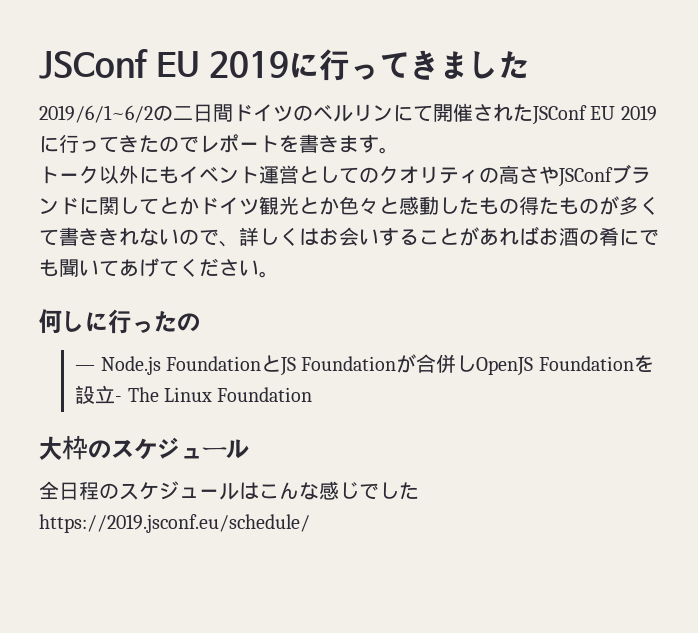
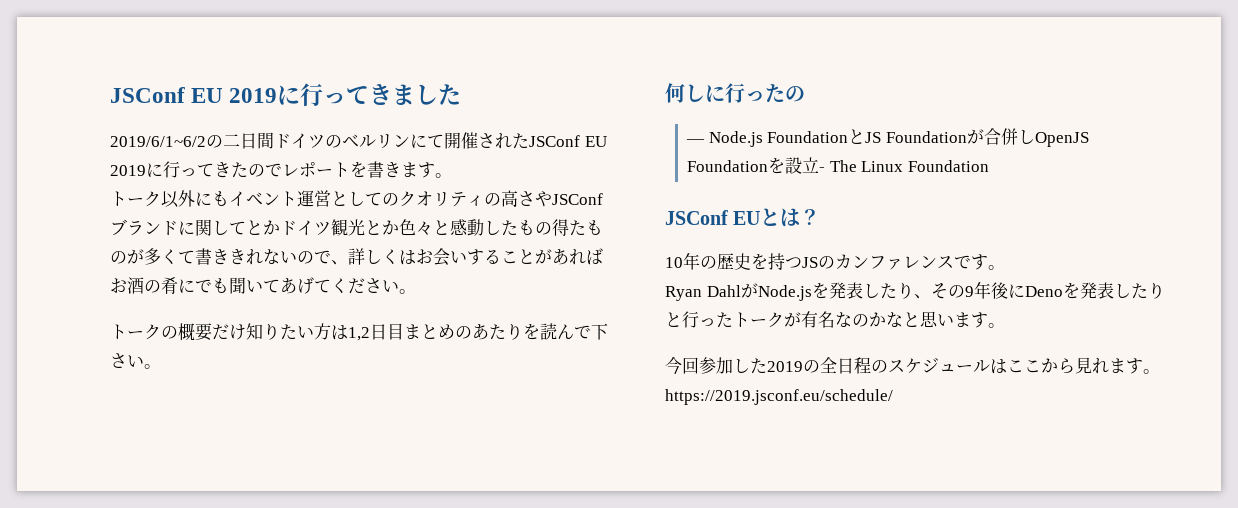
+ トークの概要だけ知りたい方は1,2日目まとめのあたりを読んで下さい。
- 大枠のスケジュール
- 全日程のスケジュールはこんな感じでしたhttps://2019.jsconf.eu/schedule/
+ JSConf EUとは？
+ 10年の歴史を持つJSのカンファレンスです。
+ Ryan DahlがNode.jsを発表したり、その9年後にDenoを発表したりと行ったトークが有名なのかなと思います。
+ 今回参加した2019の全日程のスケジュールはここから見れます。https://2019.jsconf.eu/schedule/

